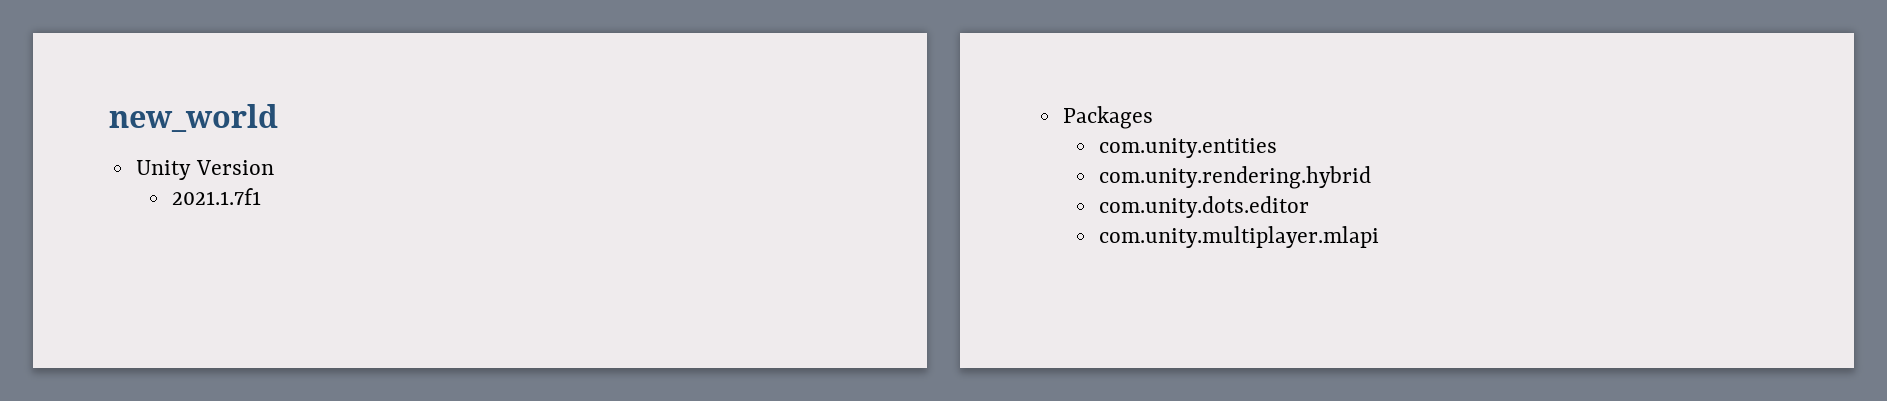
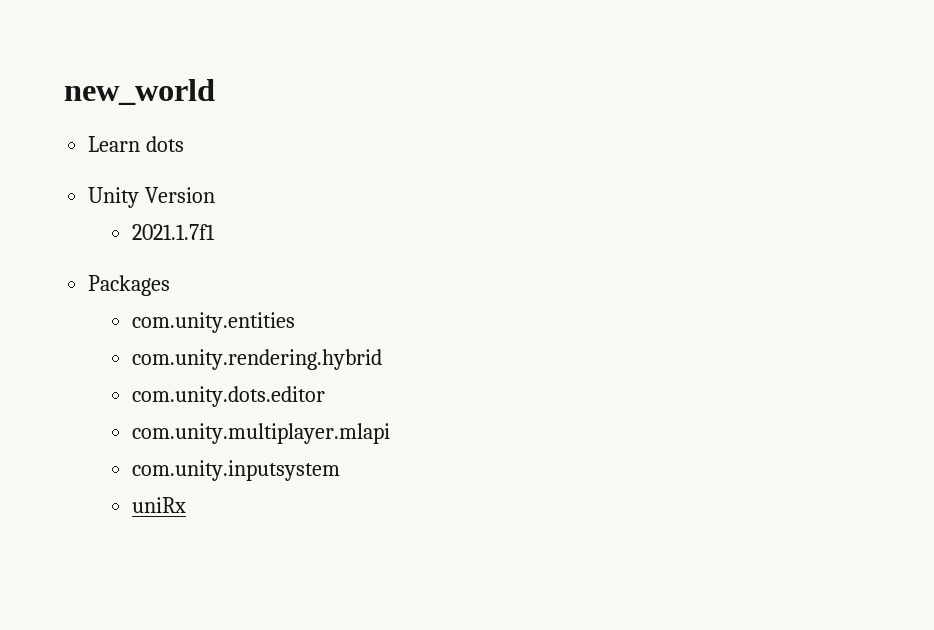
+ Learn dots
+ com.unity.inputsystem
+ uniRx

